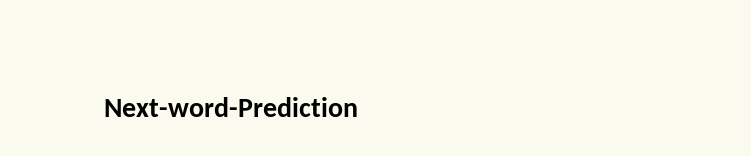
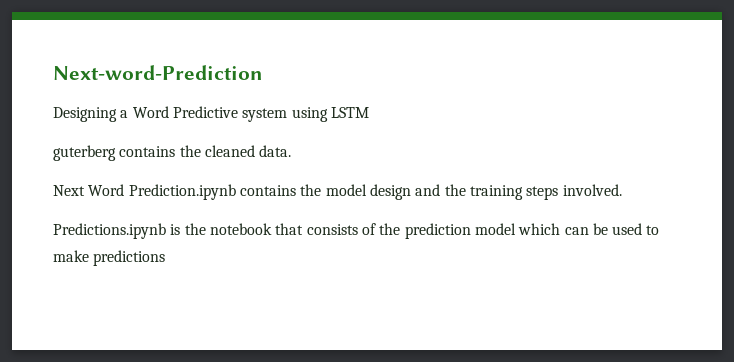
+ Designing a Word Predictive system using LSTM
+ guterberg contains the cleaned data.
+ Next Word Prediction.ipynb contains the model design and the training steps involved.
+ Predictions.ipynb is the notebook that consists of the prediction model which can be used to make predictions

